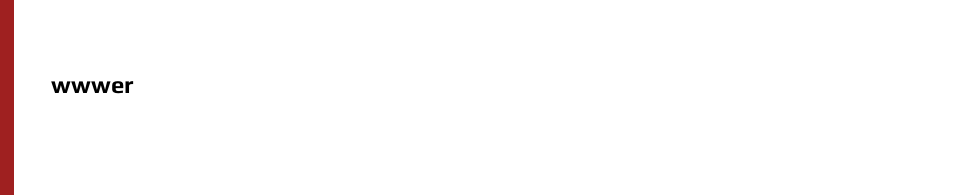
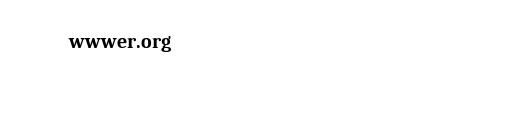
- wwwer
+ wwwer.org

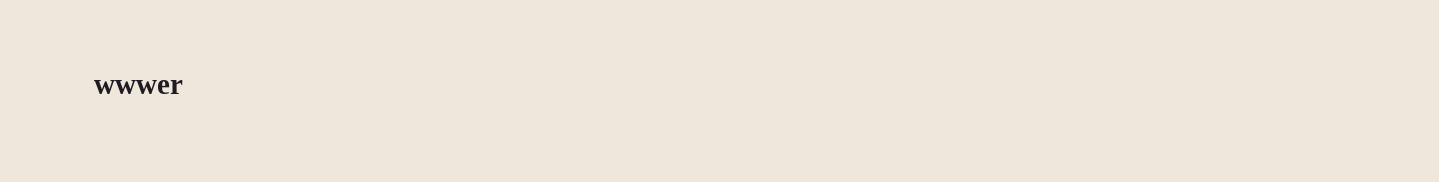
- wwwer.org
+ wwwer

